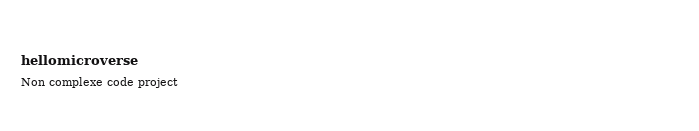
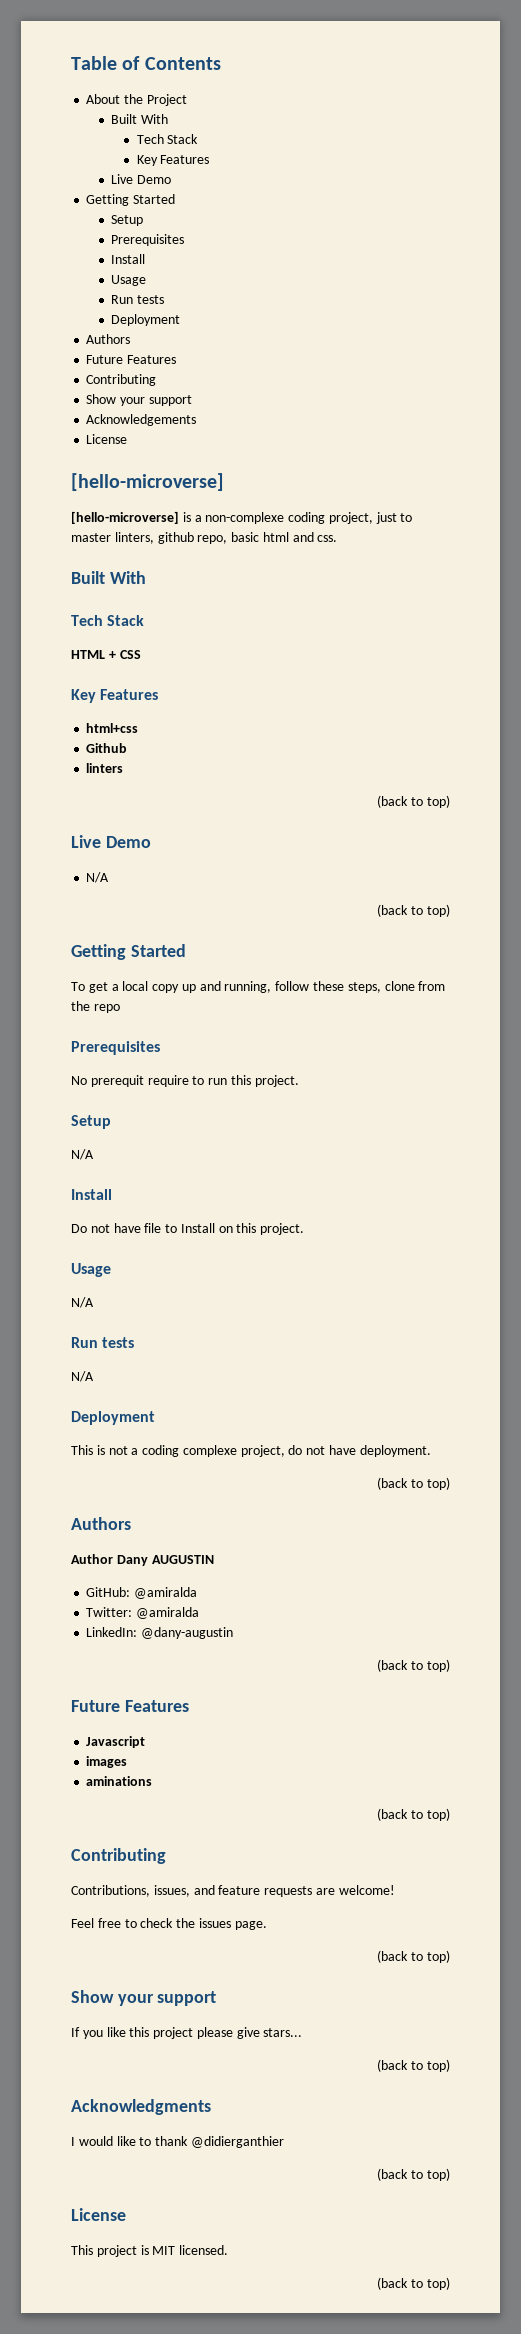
- hellomicroverse
- Non complexe code project
+ Table of Contents
+ About the Project
+ Built With
+ Tech Stack
+ Key Features
+ Live Demo
+ Getting Started
+ Setup
+ Prerequisites
+ Install
+ Usage
+ Run tests
+ Deployment
+ Authors
+ Future Features
+ Contributing
+ Show your support
+ Acknowledgements
+ License
+ [hello-microverse]
+ [hello-microverse] is a non-complexe coding project, just to master linters, github repo, basic html and css.
+ Built With
+ Tech Stack
+ HTML + CSS
+ Key Features
+ html+css
+ Github
+ linters
+ (back to top)
+ Live Demo
+ N/A
+ (back to top)
+ Getting Started
+ To get a local copy up and running, follow these steps, clone from the repo
+ Prerequisites
+ No prerequit require to run this project.
+ Setup
+ N/A
+ Install
+ Do not have file to Install on this project.
+ Usage
+ N/A
+ Run tests
+ N/A
+ Deployment
+ This is not a coding complexe project, do not have deployment.
+ (back to top)
+ Authors
+ Author Dany AUGUSTIN
+ GitHub: @amiralda
+ Twitter: @amiralda
+ LinkedIn: @dany-augustin
+ (back to top)
+ Future Features
+ Javascript
+ images
+ aminations
+ (back to top)
+ Contributing
+ Contributions, issues, and feature requests are welcome!
+ Feel free to check the issues page.
+ (back to top)
+ Show your support
+ If you like this project please give stars...
+ (back to top)
+ Acknowledgments
+ I would like to thank @didierganthier
+ (back to top)
+ License
+ This project is MIT licensed.
+ (back to top)

